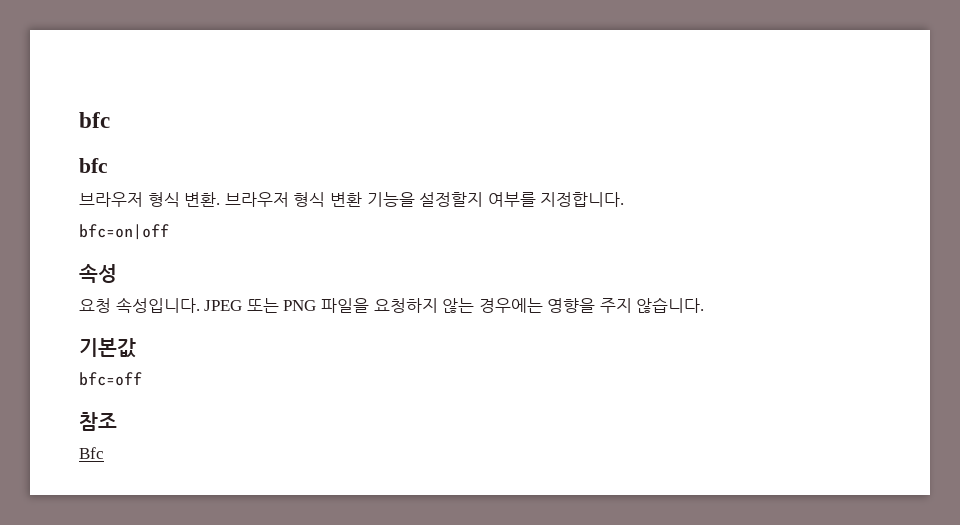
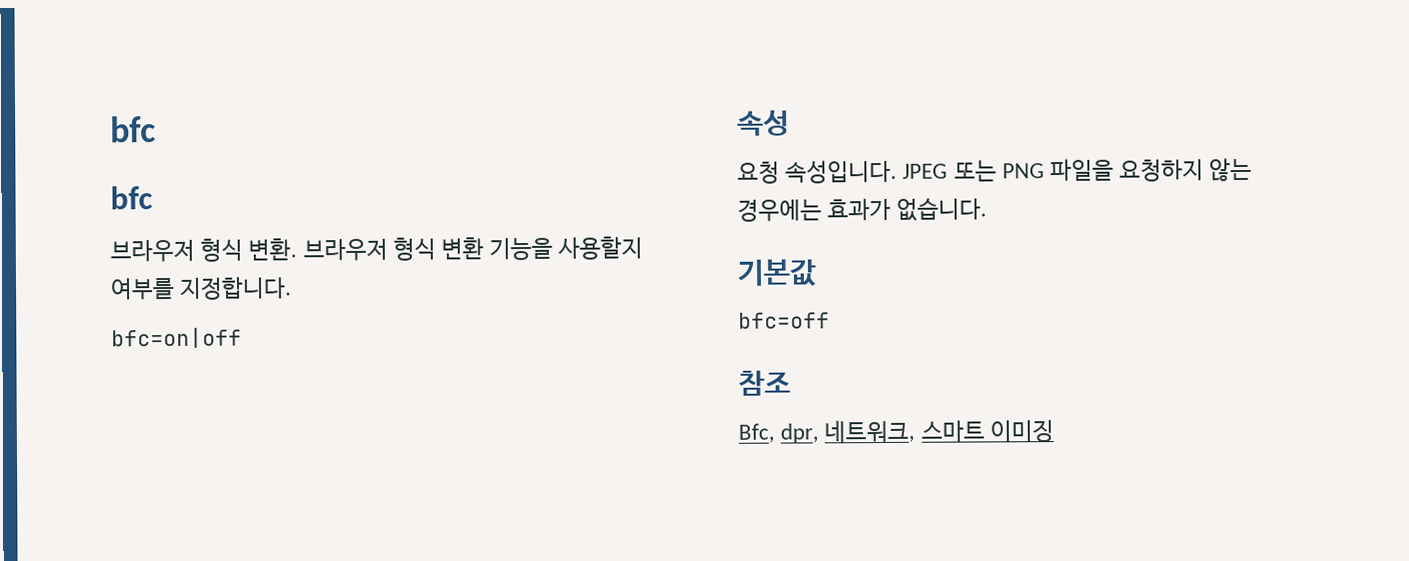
- 브라우저 형식 변환 기능을 설정할지 여부를 지정합니다.
+ 브라우저 형식 변환 기능을 사용할지 여부를 지정합니다.
- JPEG 또는 PNG 파일을 요청하지 않는 경우에는 영향을 주지 않습니다.
+ JPEG 또는 PNG 파일을 요청하지 않는 경우에는 효과가 없습니다.
- Bfc
+ Bfc, dpr, 네트워크, 스마트 이미징

